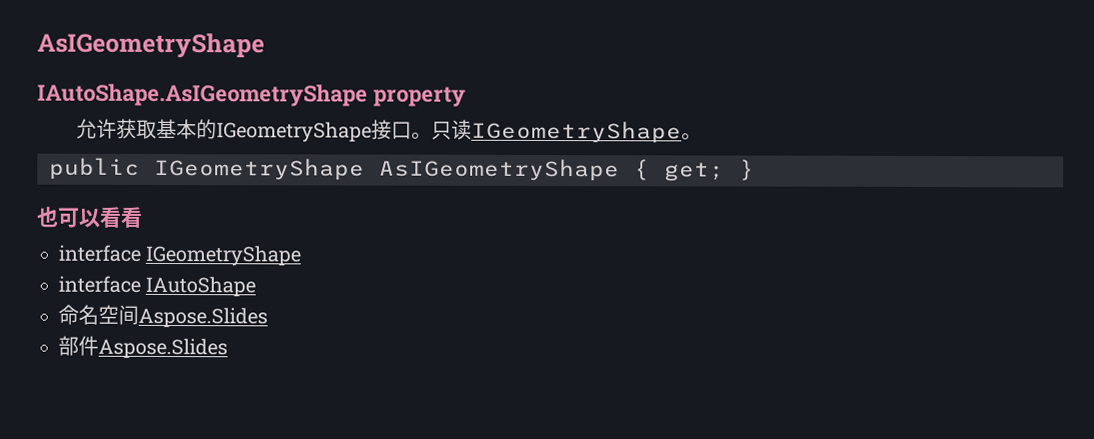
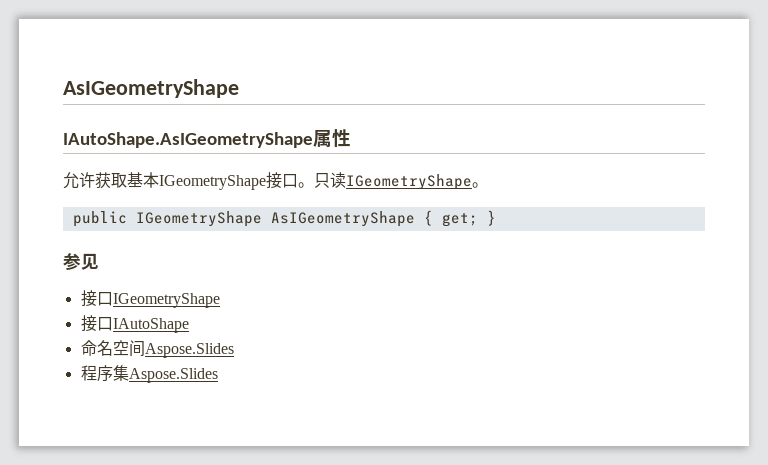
- IAutoShape.AsIGeometryShape property
+ IAutoShape.AsIGeometryShape属性
- 允许获取基本的IGeometryShape接口。
+ 允许获取基本IGeometryShape接口。
- 也可以看看
- interface IGeometryShape
+ 参见
+ 接口IGeometryShape
- interface IAutoShape
+ 接口IAutoShape
- 部件Aspose.Slides
+ 程序集Aspose.Slides

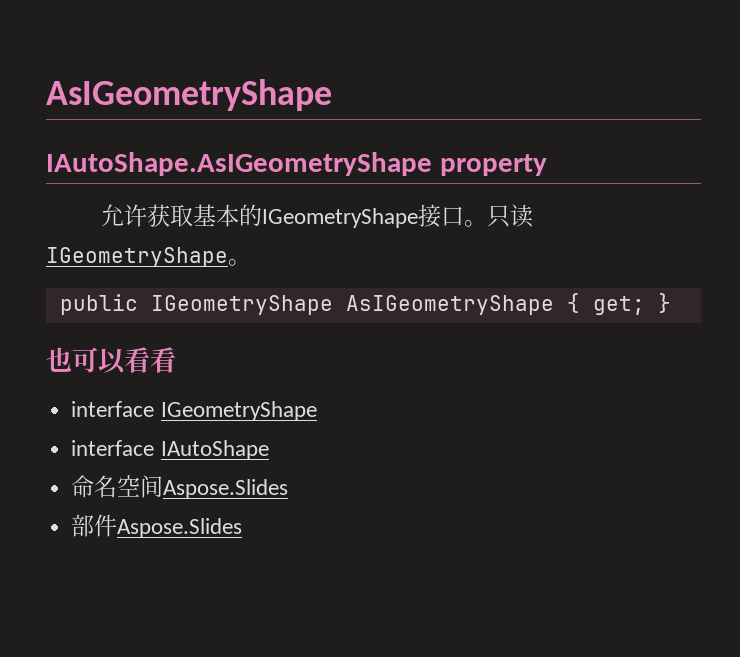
- IAutoShape.AsIGeometryShape属性
+ IAutoShape.AsIGeometryShape property
- 允许获取基本IGeometryShape接口。
+ 允许获取基本的IGeometryShape接口。
- 参见
- 接口IGeometryShape
+ 也可以看看
+ interface IGeometryShape
- 接口IAutoShape
+ interface IAutoShape
- 程序集Aspose.Slides
+ 部件Aspose.Slides

